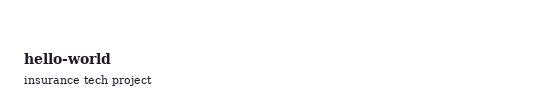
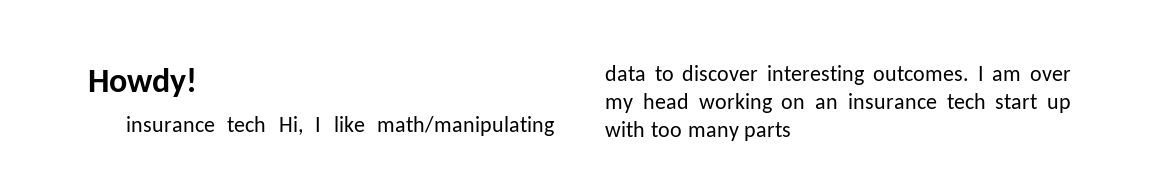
- hello-world
- insurance tech project
+ Howdy!
+ insurance tech Hi, I like math/manipulating data to discover interesting outcomes. I am over my head working on an insurance tech start up with too many parts

